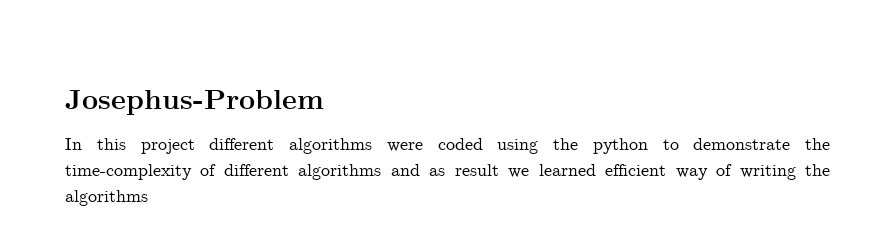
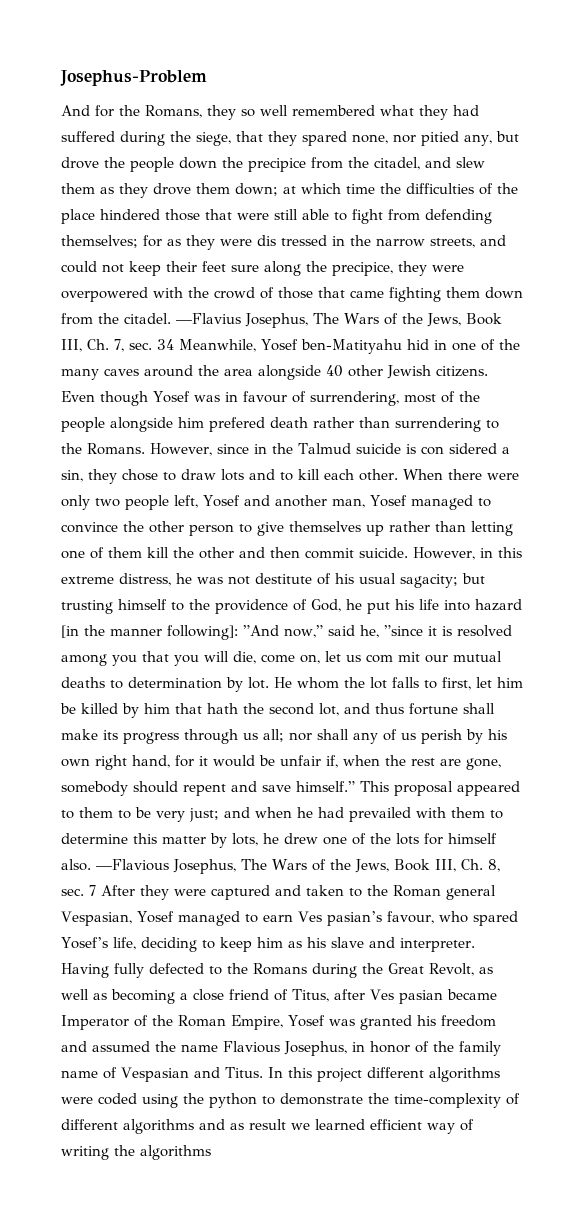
+ And for the Romans, they so well remembered what they had suffered during the siege, that they spared none, nor pitied any, but drove the people down the precipice from the citadel, and slew them as they drove them down; at which time the difficulties of the place hindered those that were still able to fight from defending themselves; for as they were dis tressed in the narrow streets, and could not keep their feet sure along the precipice, they were overpowered with the crowd of those that came fighting them down from the citadel. —Flavius Josephus, The Wars of the Jews, Book III, Ch. 7, sec. 34 Meanwhile, Yosef ben-Matityahu hid in one of the many caves around the area alongside 40 other Jewish citizens. Even though Yosef was in favour of surrendering, most of the people alongside him prefered death rather than surrendering to the Romans. However, since in the Talmud suicide is con sidered a sin, they chose to draw lots and to kill each other. When there were only two people left, Yosef and another man, Yosef managed to convince the other person to give themselves up rather than letting one of them kill the other and then commit suicide. However, in this extreme distress, he was not destitute of his usual sagacity; but trusting himself to the providence of God, he put his life into hazard [in the manner following]: ”And now,” said he, ”since it is resolved among you that you will die, come on, let us com mit our mutual deaths to determination by lot. He whom the lot falls to first, let him be killed by him that hath the second lot, and thus fortune shall make its progress through us all; nor shall any of us perish by his own right hand, for it would be unfair if, when the rest are gone, somebody should repent and save himself.” This proposal appeared to them to be very just; and when he had prevailed with them to determine this matter by lots, he drew one of the lots for himself also. —Flavious Josephus, The Wars of the Jews, Book III, Ch. 8, sec. 7 After they were captured and taken to the Roman general Vespasian, Yosef managed to earn Ves pasian’s favour, who spared Yosef’s life, deciding to keep him as his slave and interpreter. Having fully defected to the Romans during the Great Revolt, as well as becoming a close friend of Titus, after Ves pasian became Imperator of the Roman Empire, Yosef was granted his freedom and assumed the name Flavious Josephus, in honor of the family name of Vespasian and Titus.

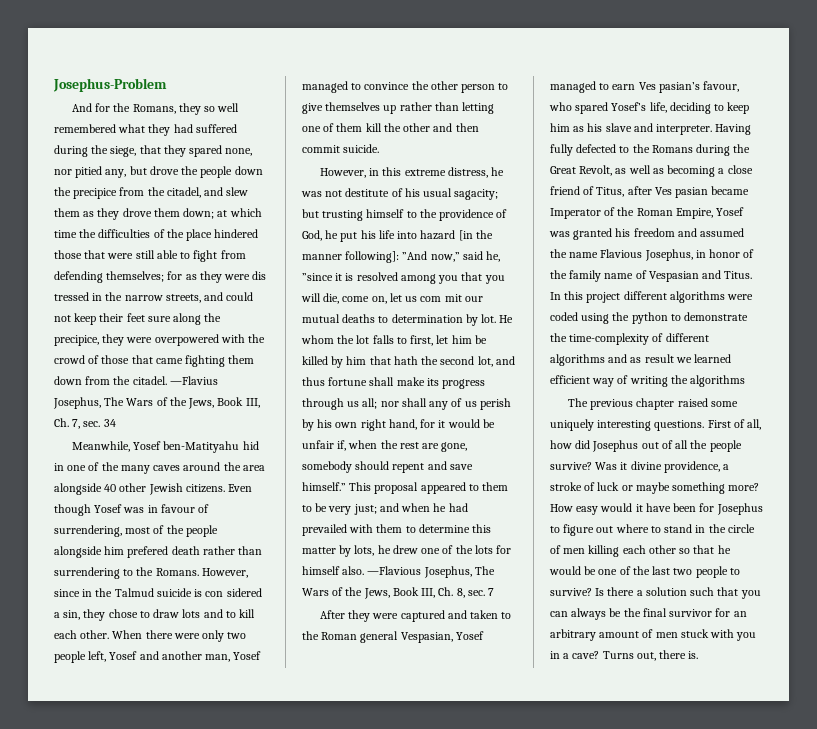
- —Flavius Josephus, The Wars of the Jews, Book III, Ch. 7, sec. 34 Meanwhile, Yosef ben-Matityahu hid in one of the many caves around the area alongside 40 other Jewish citizens.
+ —Flavius Josephus, The Wars of the Jews, Book III, Ch. 7, sec. 34
+ Meanwhile, Yosef ben-Matityahu hid in one of the many caves around the area alongside 40 other Jewish citizens.
- When there were only two people left, Yosef and another man, Yosef managed to convince the other person to give themselves up rather than letting one of them kill the other and then commit suicide. However, in this extreme distress, he was not destitute of his usual sagacity;
+ When there were only two people left, Yosef and another man, Yosef managed to convince the other person to give themselves up rather than letting one of them kill the other and then commit suicide.
+ However, in this extreme distress, he was not destitute of his usual sagacity;
- —Flavious Josephus, The Wars of the Jews, Book III, Ch. 8, sec. 7 After they were captured and taken to the Roman general Vespasian, Yosef managed to earn Ves pasian’s favour, who spared Yosef’s life, deciding to keep him as his slave and interpreter.
+ —Flavious Josephus, The Wars of the Jews, Book III, Ch. 8, sec. 7
+ After they were captured and taken to the Roman general Vespasian, Yosef managed to earn Ves pasian’s favour, who spared Yosef’s life, deciding to keep him as his slave and interpreter.
+ The previous chapter raised some uniquely interesting questions. First of all, how did Josephus out of all the people survive? Was it divine providence, a stroke of luck or maybe something more? How easy would it have been for Josephus to figure out where to stand in the circle of men killing each other so that he would be one of the last two people to survive? Is there a solution such that you can always be the final survivor for an arbitrary amount of men stuck with you in a cave? Turns out, there is.

